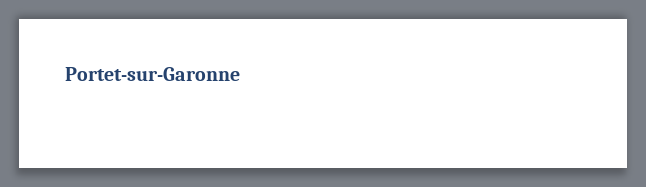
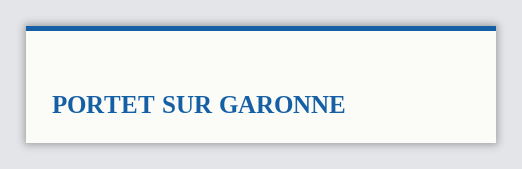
- Portet-sur-Garonne
+ PORTET SUR GARONNE

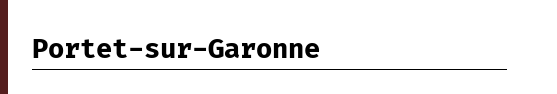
- PORTET SUR GARONNE
+ Portet-sur-Garonne

